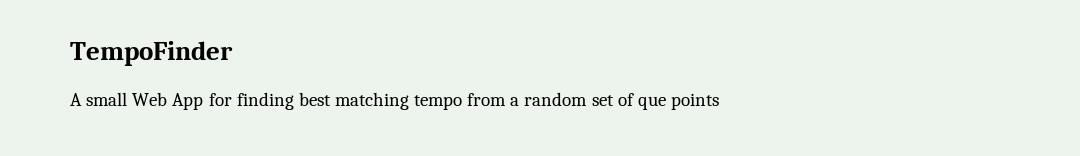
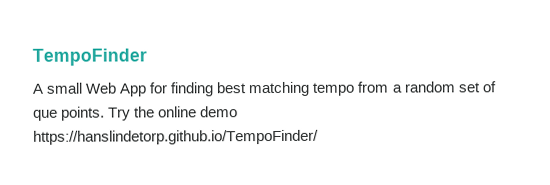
- A small Web App for finding best matching tempo from a random set of que points
+ A small Web App for finding best matching tempo from a random set of que points. Try the online demo https://hanslindetorp.github.io/TempoFinder/

